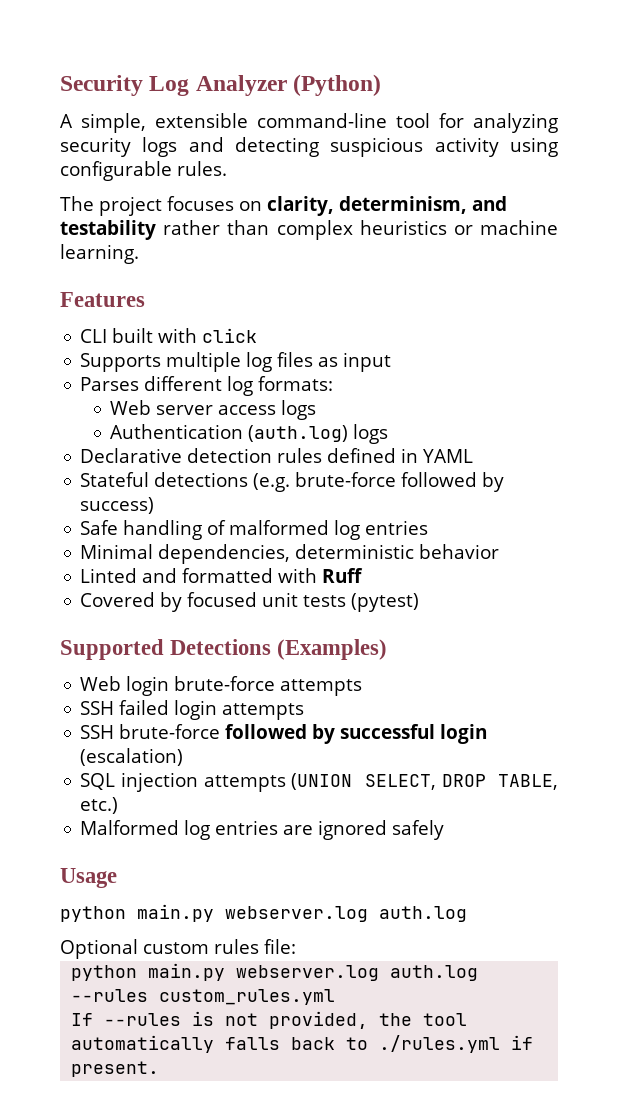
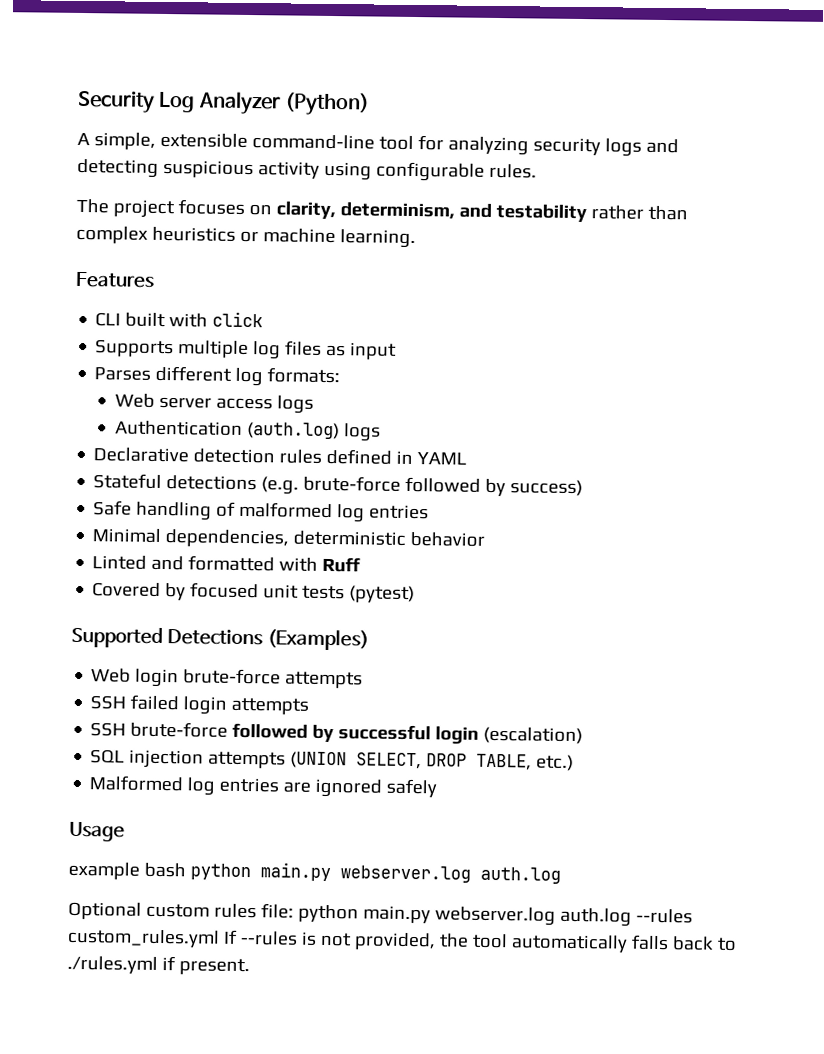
  Usage
- python main.py webserver.log auth.log
+ example bash python main.py webserver.log auth.log
- Optional custom rules file:
- python main.py webserver.log auth.log --rules custom_rules.yml
- If --rules is not provided, the tool automatically falls back to ./rules.yml if present.
+ Optional custom rules file: python main.py webserver.log auth.log --rules custom_rules.yml If --rules is not provided, the tool automatically falls back to ./rules.yml if present.

